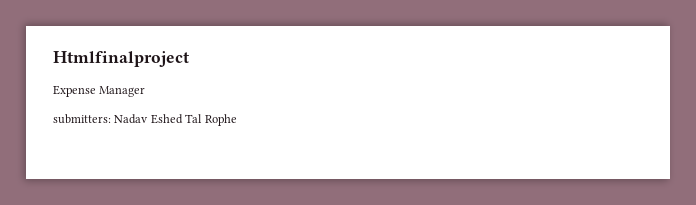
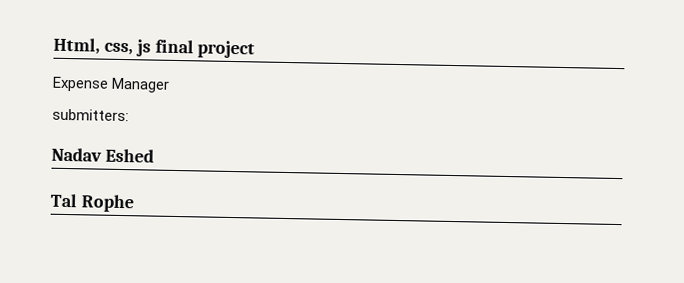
- Htmlfinalproject
+ Html, css, js final project
- submitters: Nadav Eshed Tal Rophe
+ submitters:
+ Nadav Eshed
+ Tal Rophe

